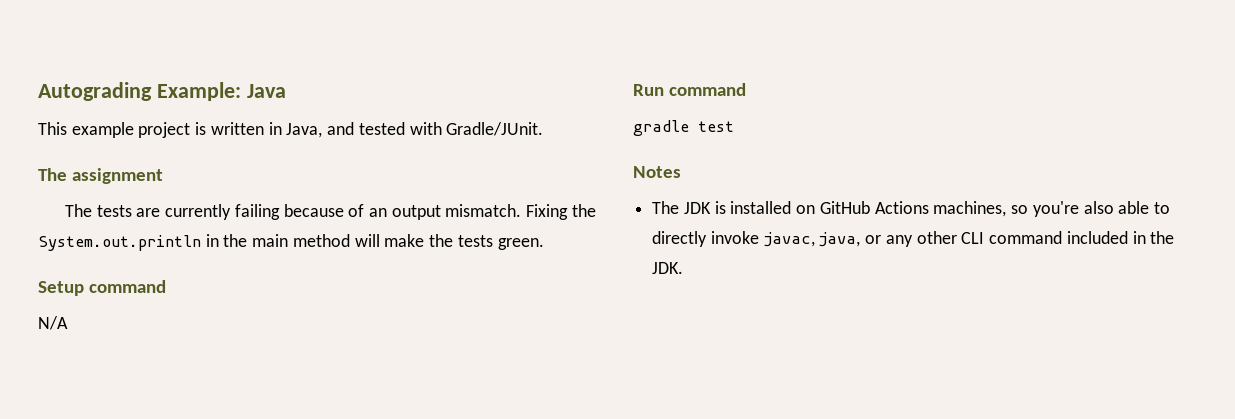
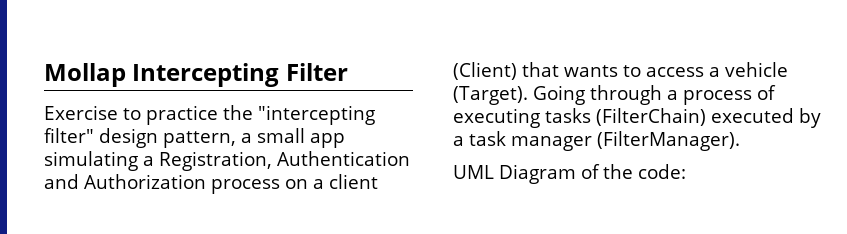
- Autograding Example: Java
- This example project is written in Java, and tested with Gradle/JUnit.
- The assignment
- The tests are currently failing because of an output mismatch. Fixing the System.out.println in the main method will make the tests green.
- Setup command
- N/A
- Run command
- gradle test
- Notes
- The JDK is installed on GitHub Actions machines, so you're also able to directly invoke javac, java, or any other CLI command included in the JDK.
+ Mollap Intercepting Filter
+ Exercise to practice the "intercepting filter" design pattern, a small app simulating a Registration, Authentication and Authorization process on a client (Client) that wants to access a vehicle (Target). Going through a process of executing tasks (FilterChain) executed by a task manager (FilterManager).
+ UML Diagram of the code:

